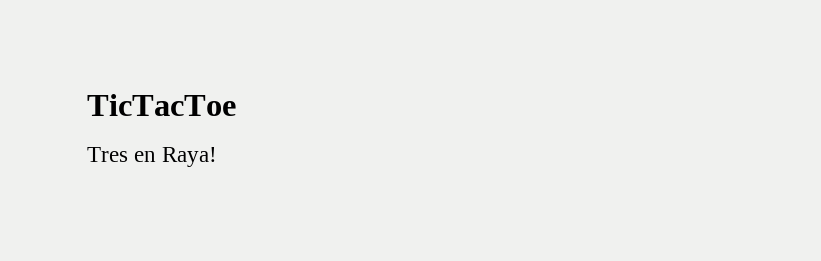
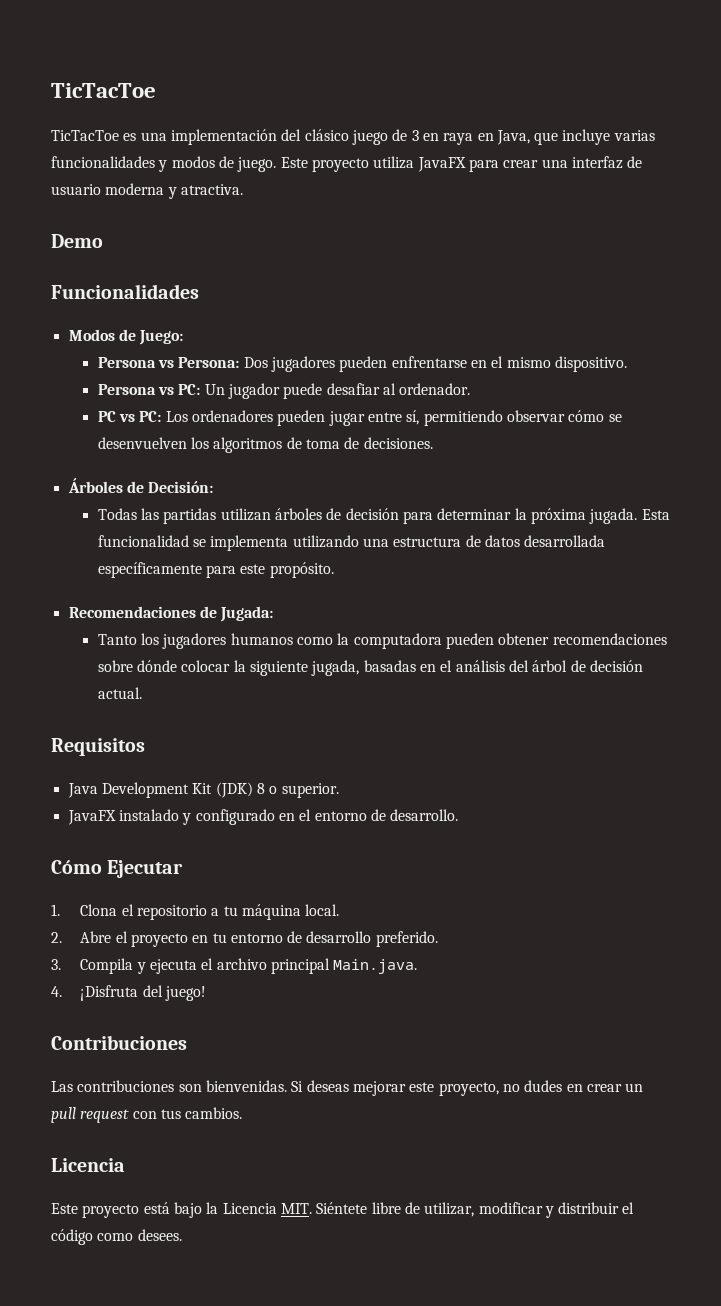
- Tres en Raya!
+ TicTacToe es una implementación del clásico juego de 3 en raya en Java, que incluye varias funcionalidades y modos de juego. Este proyecto utiliza JavaFX para crear una interfaz de usuario moderna y atractiva.
+ Demo
+ Funcionalidades
+ Modos de Juego:
+ Persona vs Persona: Dos jugadores pueden enfrentarse en el mismo dispositivo.
+ Persona vs PC: Un jugador puede desafiar al ordenador.
+ PC vs PC: Los ordenadores pueden jugar entre sí, permitiendo observar cómo se desenvuelven los algoritmos de toma de decisiones.
+ Árboles de Decisión:
+ Todas las partidas utilizan árboles de decisión para determinar la próxima jugada. Esta funcionalidad se implementa utilizando una estructura de datos desarrollada específicamente para este propósito.
+ Recomendaciones de Jugada:
+ Tanto los jugadores humanos como la computadora pueden obtener recomendaciones sobre dónde colocar la siguiente jugada, basadas en el análisis del árbol de decisión actual.
+ Requisitos
+ Java Development Kit (JDK) 8 o superior.
+ JavaFX instalado y configurado en el entorno de desarrollo.
+ Cómo Ejecutar
+ 1. Clona el repositorio a tu máquina local.
+ 2. Abre el proyecto en tu entorno de desarrollo preferido.
+ 3. Compila y ejecuta el archivo principal Main.java.
+ 4. ¡Disfruta del juego!
+ Contribuciones
+ Las contribuciones son bienvenidas. Si deseas mejorar este proyecto, no dudes en crear un pull request con tus cambios.
+ Licencia
+ Este proyecto está bajo la Licencia MIT. Siéntete libre de utilizar, modificar y distribuir el código como desees.

